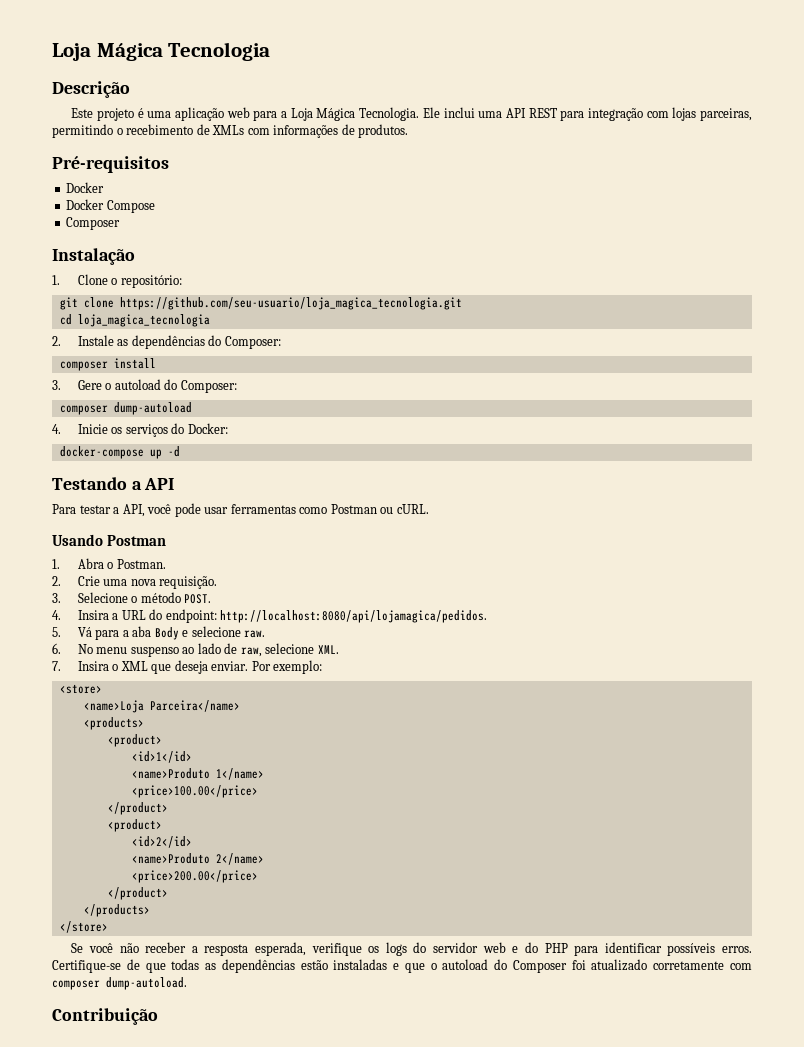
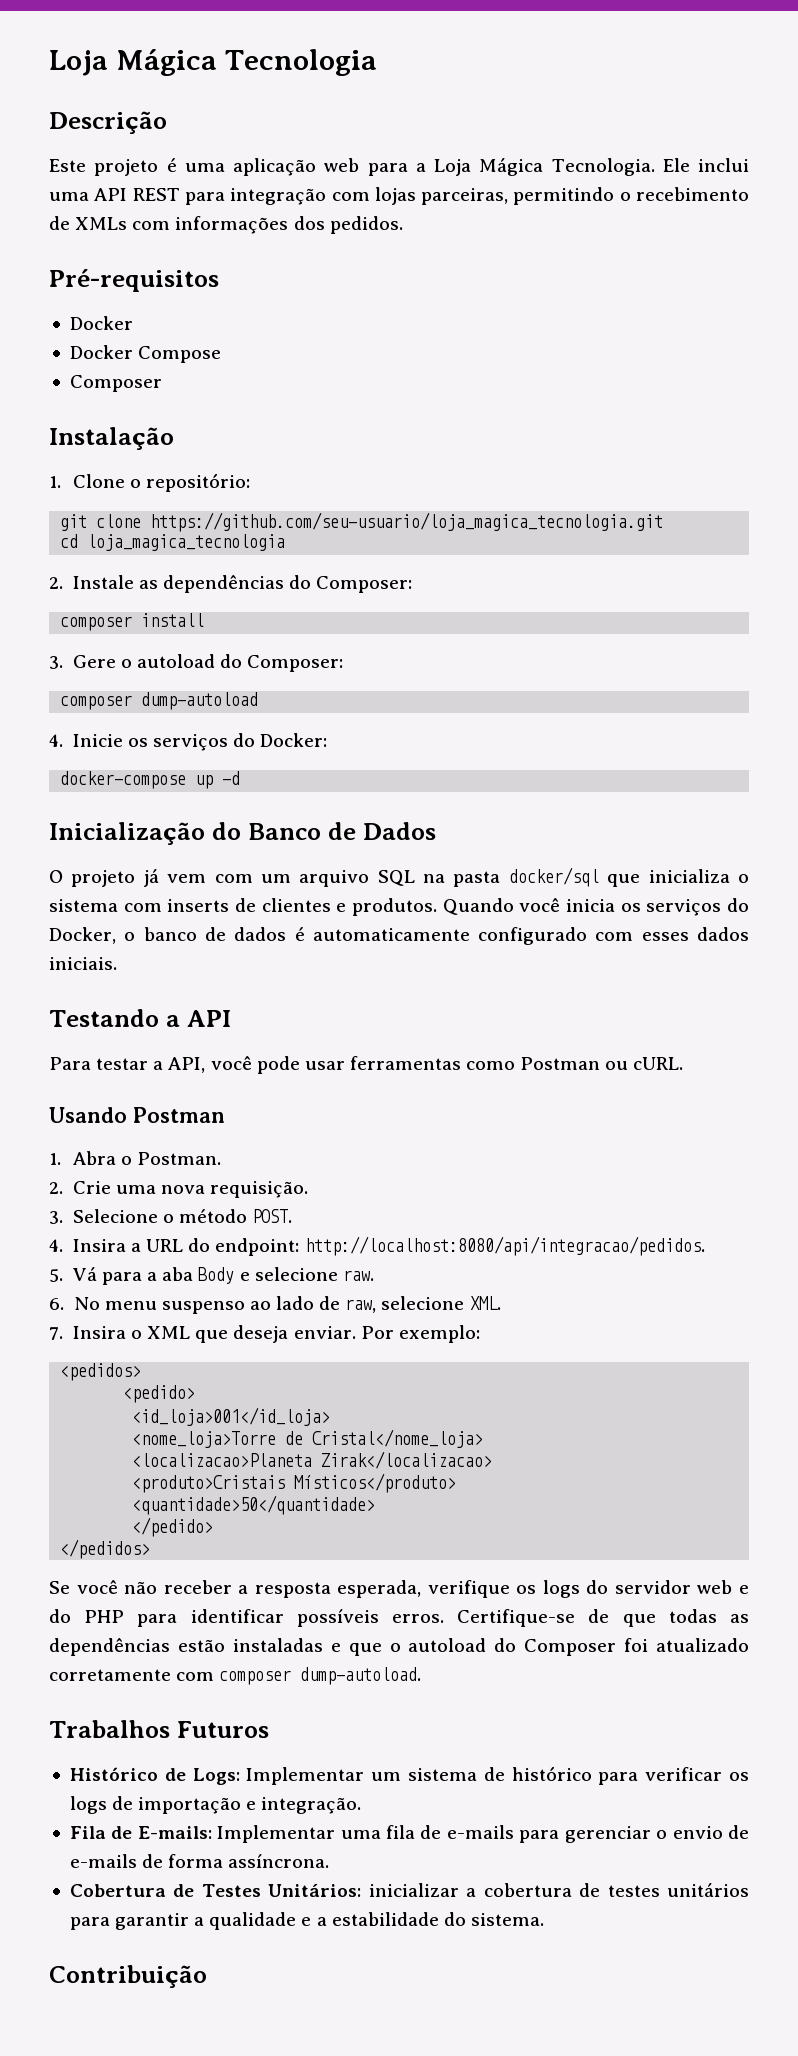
- Ele inclui uma API REST para integração com lojas parceiras, permitindo o recebimento de XMLs com informações de produtos.
+ Ele inclui uma API REST para integração com lojas parceiras, permitindo o recebimento de XMLs com informações dos pedidos.
+ Inicialização do Banco de Dados
+ O projeto já vem com um arquivo SQL na pasta docker/sql que inicializa o sistema com inserts de clientes e produtos. Quando você inicia os serviços do Docker, o banco de dados é automaticamente configurado com esses dados iniciais.
- 4. Insira a URL do endpoint: http://localhost:8080/api/lojamagica/pedidos.
+ 4. Insira a URL do endpoint: http://localhost:8080/api/integracao/pedidos.
- <store>
- <name>Loja Parceira</name>
- <products>
- <product>
- <id>1</id>
- <name>Produto 1</name>
- <price>100.00</price>
- </product>
- <product>
- <id>2</id>
- <name>Produto 2</name>
- <price>200.00</price>
- </product>
- </products>
- </store>
+ <pedidos>
+ <pedido>
+ <id_loja>001</id_loja>
+ <nome_loja>Torre de Cristal</nome_loja>
+ <localizacao>Planeta Zirak</localizacao>
+ <produto>Cristais Místicos</produto>
+ <quantidade>50</quantidade>
+ </pedido>
+ </pedidos>
+ Trabalhos Futuros
+ Histórico de Logs: Implementar um sistema de histórico para verificar os logs de importação e integração.
+ Fila de E-mails: Implementar uma fila de e-mails para gerenciar o envio de e-mails de forma assíncrona.
+ Cobertura de Testes Unitários: inicializar a cobertura de testes unitários para garantir a qualidade e a estabilidade do sistema.

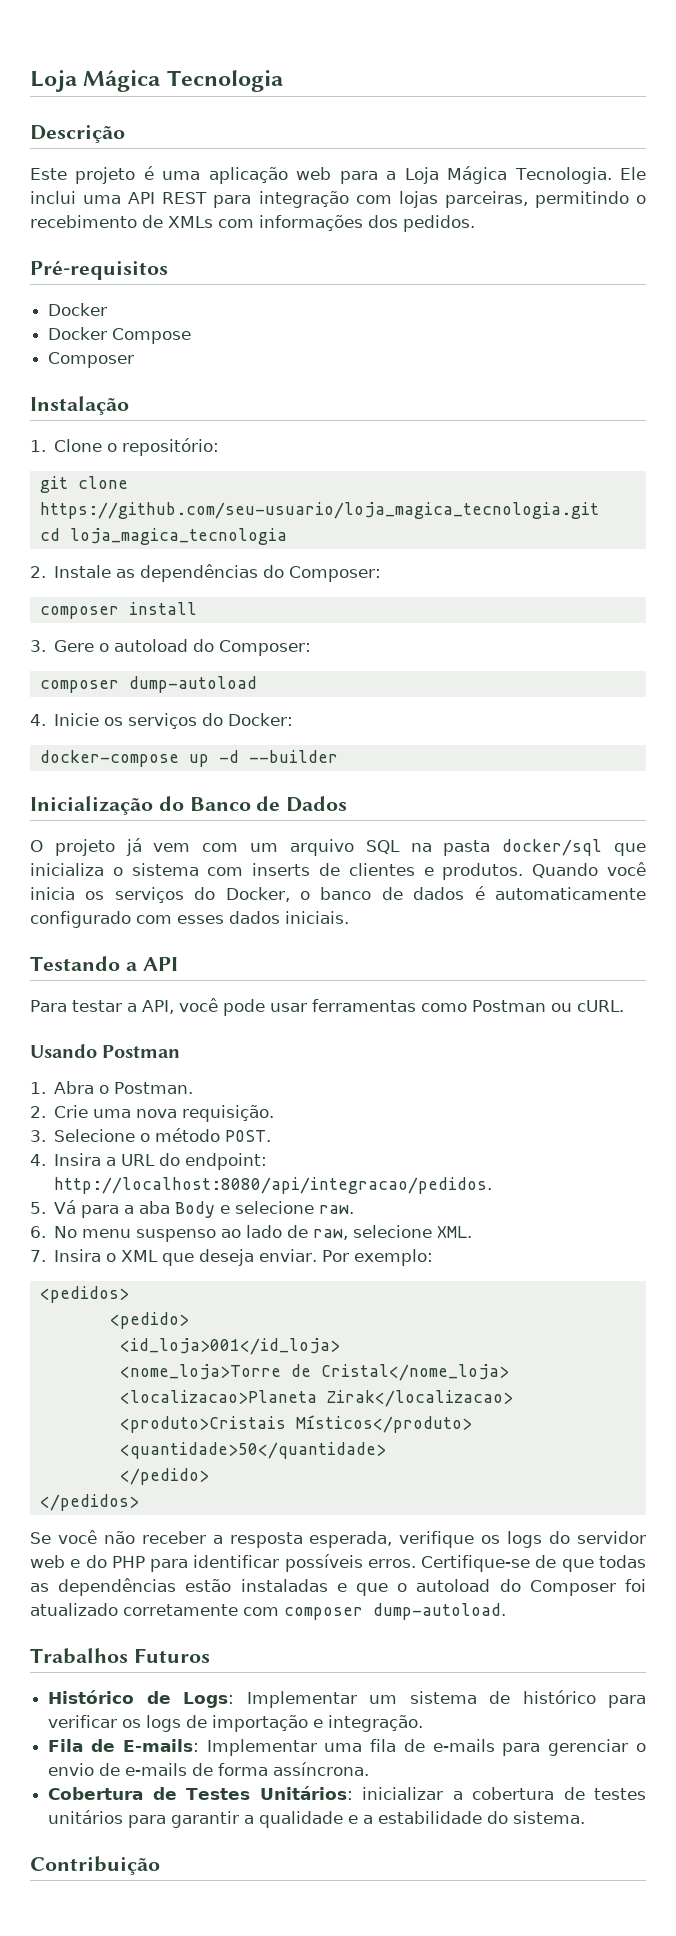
- docker-compose up -d
+ docker-compose up -d --builder

